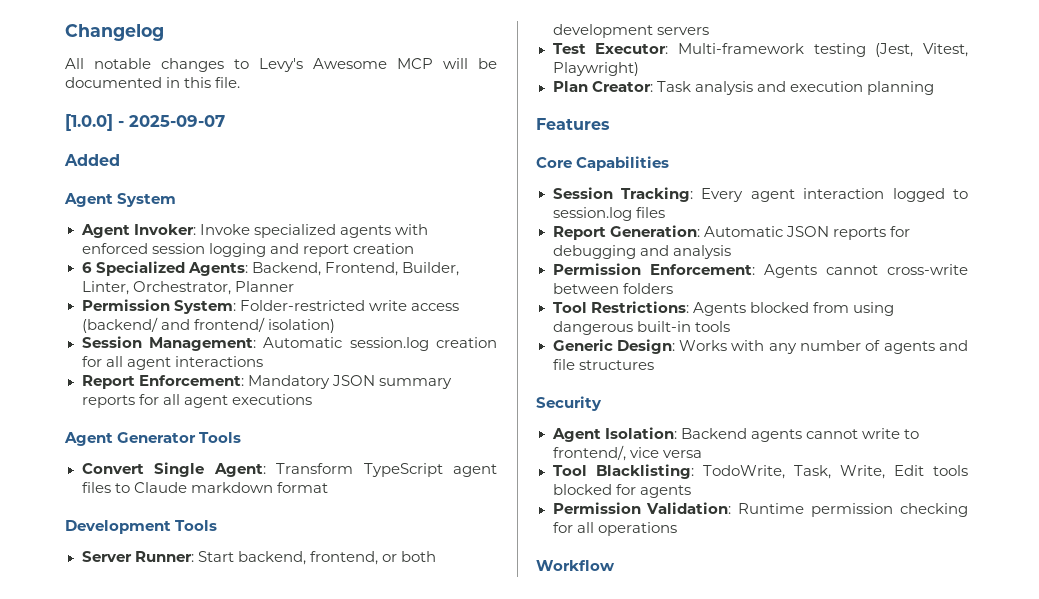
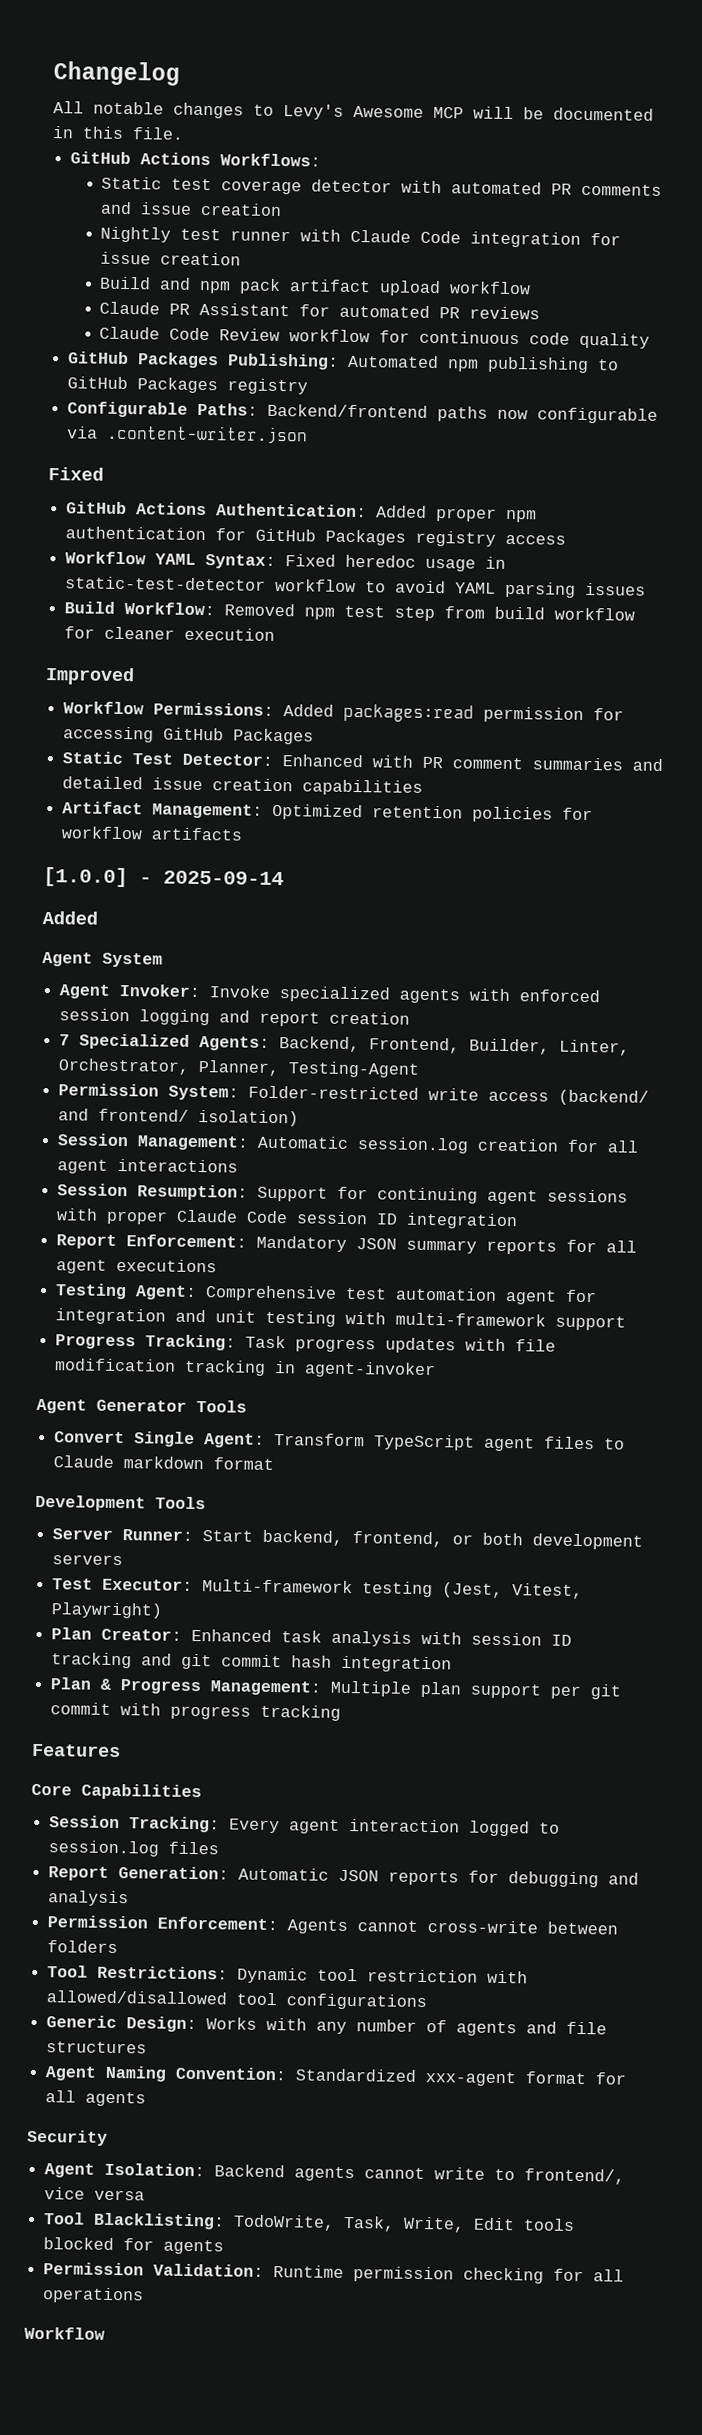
+ GitHub Actions Workflows:
+ Static test coverage detector with automated PR comments and issue creation
+ Nightly test runner with Claude Code integration for issue creation
+ Build and npm pack artifact upload workflow
+ Claude PR Assistant for automated PR reviews
+ Claude Code Review workflow for continuous code quality
+ GitHub Packages Publishing: Automated npm publishing to GitHub Packages registry
+ Configurable Paths: Backend/frontend paths now configurable via .content-writer.json
+ Fixed
+ GitHub Actions Authentication: Added proper npm authentication for GitHub Packages registry access
+ Workflow YAML Syntax: Fixed heredoc usage in static-test-detector workflow to avoid YAML parsing issues
+ Build Workflow: Removed npm test step from build workflow for cleaner execution
+ Improved
+ Workflow Permissions: Added packages:read permission for accessing GitHub Packages
+ Static Test Detector: Enhanced with PR comment summaries and detailed issue creation capabilities
+ Artifact Management: Optimized retention policies for workflow artifacts
- [1.0.0] - 2025-09-07
+ [1.0.0] - 2025-09-14
- 6 Specialized Agents: Backend, Frontend, Builder, Linter, Orchestrator, Planner
+ 7 Specialized Agents: Backend, Frontend, Builder, Linter, Orchestrator, Planner, Testing-Agent
+ Session Resumption: Support for continuing agent sessions with proper Claude Code session ID integration
+ Testing Agent: Comprehensive test automation agent for integration and unit testing with multi-framework support
+ Progress Tracking: Task progress updates with file modification tracking in agent-invoker
- Plan Creator: Task analysis and execution planning
+ Plan Creator: Enhanced task analysis with session ID tracking and git commit hash integration
+ Plan & Progress Management: Multiple plan support per git commit with progress tracking
- Tool Restrictions: Agents blocked from using dangerous built-in tools
+ Tool Restrictions: Dynamic tool restriction with allowed/disallowed tool configurations
+ Agent Naming Convention: Standardized xxx-agent format for all agents

